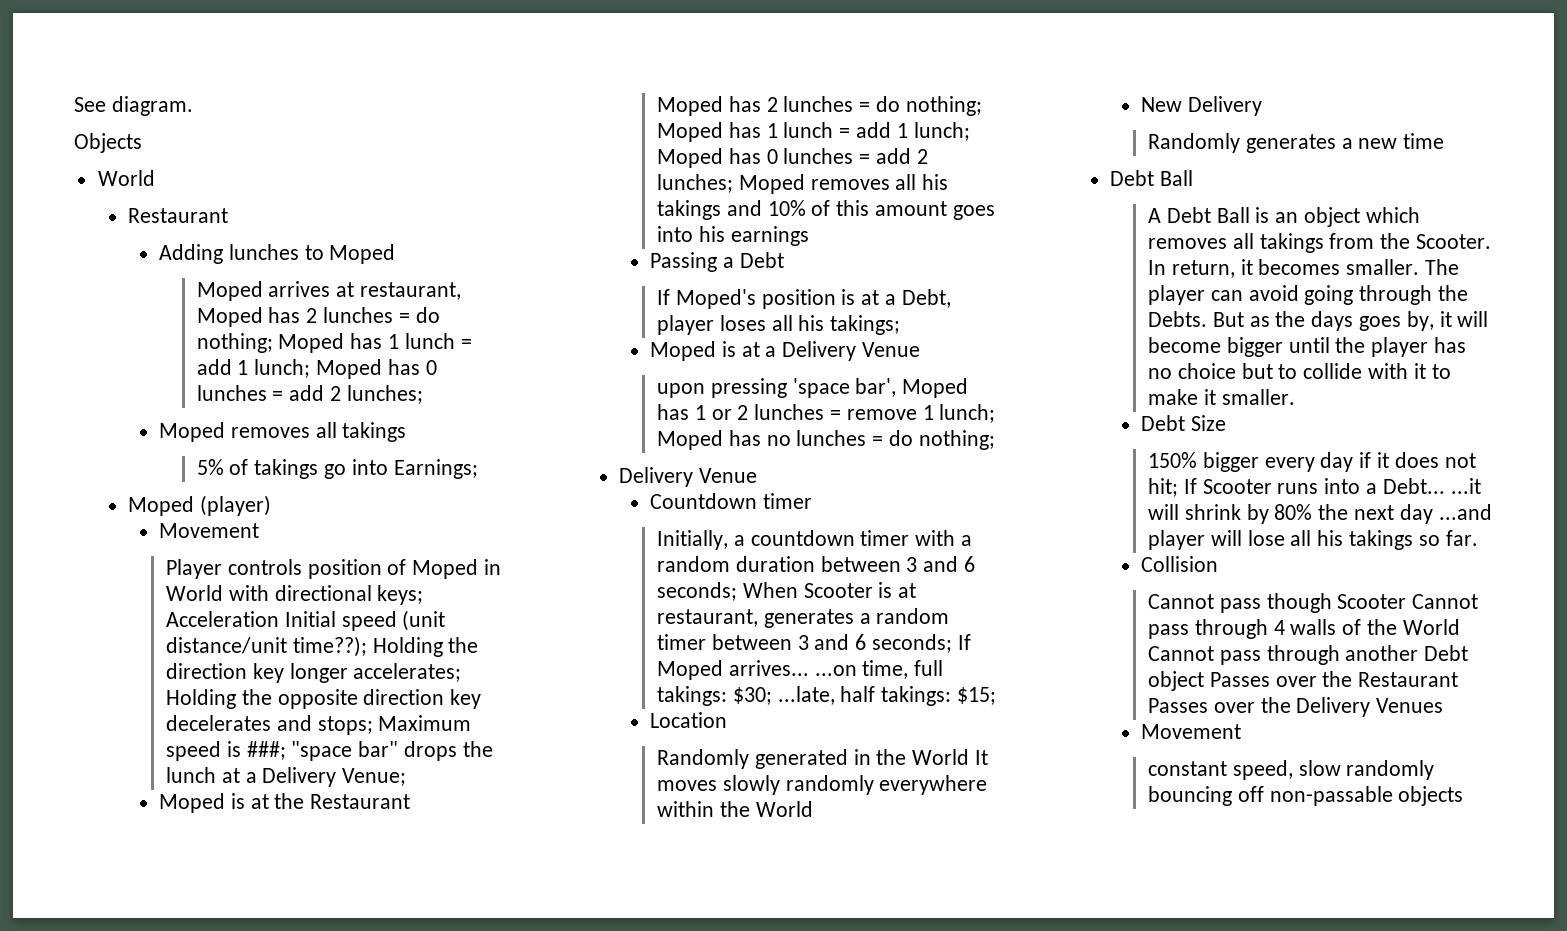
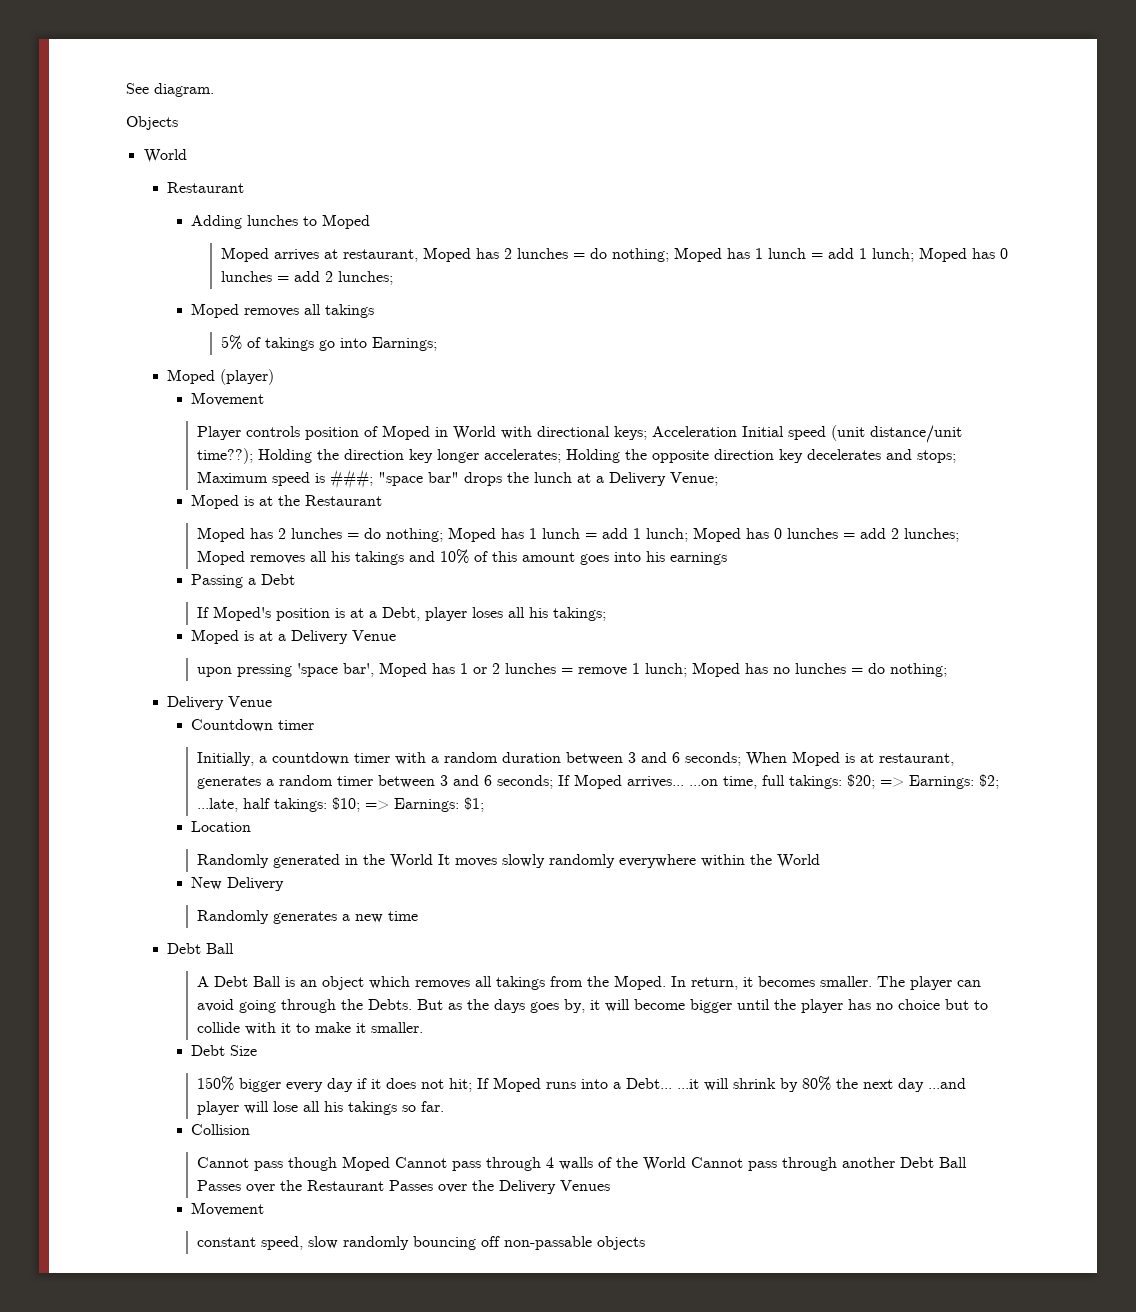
- Initially, a countdown timer with a random duration between 3 and 6 seconds; When Scooter is at restaurant, generates a random timer between 3 and 6 seconds; If Moped arrives... ...on time, full takings: $30; ...late, half takings: $15;
+ Initially, a countdown timer with a random duration between 3 and 6 seconds; When Moped is at restaurant, generates a random timer between 3 and 6 seconds; If Moped arrives... ...on time, full takings: $20; => Earnings: $2; ...late, half takings: $10; => Earnings: $1;
- A Debt Ball is an object which removes all takings from the Scooter.
+ A Debt Ball is an object which removes all takings from the Moped.
- 150% bigger every day if it does not hit; If Scooter runs into a Debt... ...it will shrink by 80% the next day ...and player will lose all his takings so far.
+ 150% bigger every day if it does not hit; If Moped runs into a Debt... ...it will shrink by 80% the next day ...and player will lose all his takings so far.
- Cannot pass though Scooter Cannot pass through 4 walls of the World Cannot pass through another Debt object Passes over the Restaurant Passes over the Delivery Venues
+ Cannot pass though Moped Cannot pass through 4 walls of the World Cannot pass through another Debt Ball Passes over the Restaurant Passes over the Delivery Venues

